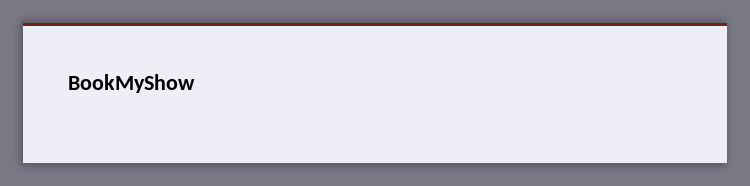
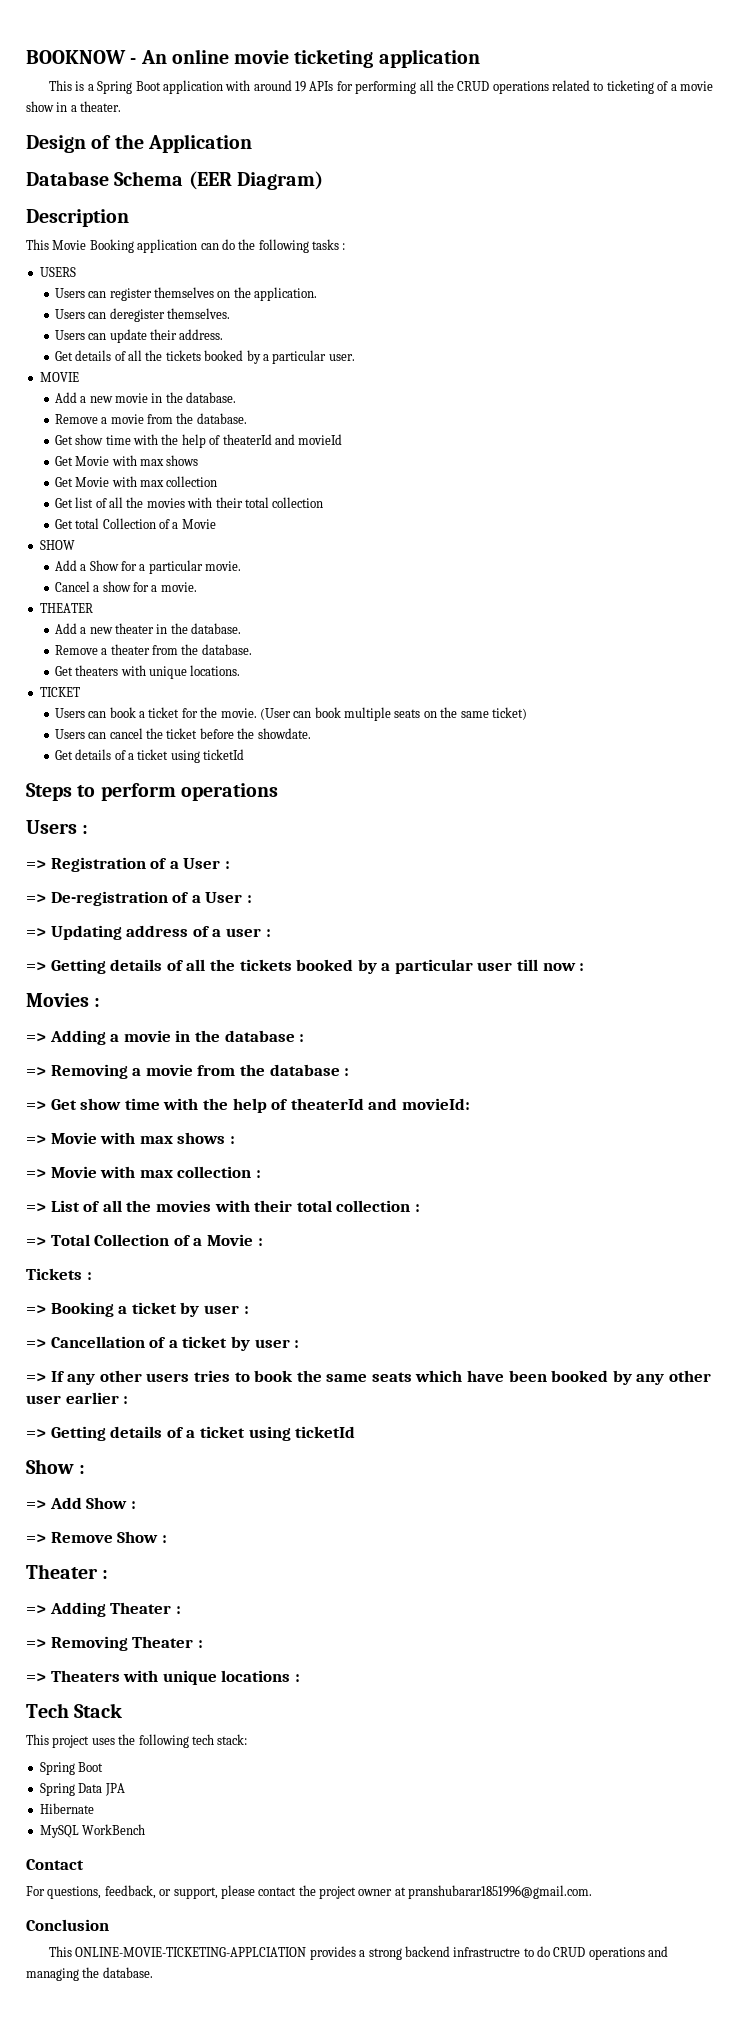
- BookMyShow
+ BOOKNOW - An online movie ticketing application
+ This is a Spring Boot application with around 19 APIs for performing all the CRUD operations related to ticketing of a movie show in a theater.
+ Design of the Application
+ Database Schema (EER Diagram)
+ Description
+ This Movie Booking application can do the following tasks :
+ USERS
+ Users can register themselves on the application.
+ Users can deregister themselves.
+ Users can update their address.
+ Get details of all the tickets booked by a particular user.
+ MOVIE
+ Add a new movie in the database.
+ Remove a movie from the database.
+ Get show time with the help of theaterId and movieId
+ Get Movie with max shows
+ Get Movie with max collection
+ Get list of all the movies with their total collection
+ Get total Collection of a Movie
+ SHOW
+ Add a Show for a particular movie.
+ Cancel a show for a movie.
+ THEATER
+ Add a new theater in the database.
+ Remove a theater from the database.
+ Get theaters with unique locations.
+ TICKET
+ Users can book a ticket for the movie. (User can book multiple seats on the same ticket)
+ Users can cancel the ticket before the showdate.
+ Get details of a ticket using ticketId
+ Steps to perform operations
+ Users :
+ => Registration of a User :
+ => De-registration of a User :
+ => Updating address of a user :
+ => Getting details of all the tickets booked by a particular user till now :
+ Movies :
+ => Adding a movie in the database :
+ => Removing a movie from the database :
+ => Get show time with the help of theaterId and movieId:
+ => Movie with max shows :
+ => Movie with max collection :
+ => List of all the movies with their total collection :
+ => Total Collection of a Movie :
+ Tickets :
+ => Booking a ticket by user :
+ => Cancellation of a ticket by user :
+ => If any other users tries to book the same seats which have been booked by any other user earlier :
+ => Getting details of a ticket using ticketId
+ Show :
+ => Add Show :
+ => Remove Show :
+ Theater :
+ => Adding Theater :
+ => Removing Theater :
+ => Theaters with unique locations :
+ Tech Stack
+ This project uses the following tech stack:
+ Spring Boot
+ Spring Data JPA
+ Hibernate
+ MySQL WorkBench
+ Contact
+ For questions, feedback, or support, please contact the project owner at pranshubarar1851996@gmail.com.
+ Conclusion
+ This ONLINE-MOVIE-TICKETING-APPLCIATION provides a strong backend infrastructre to do CRUD operations and managing the database.

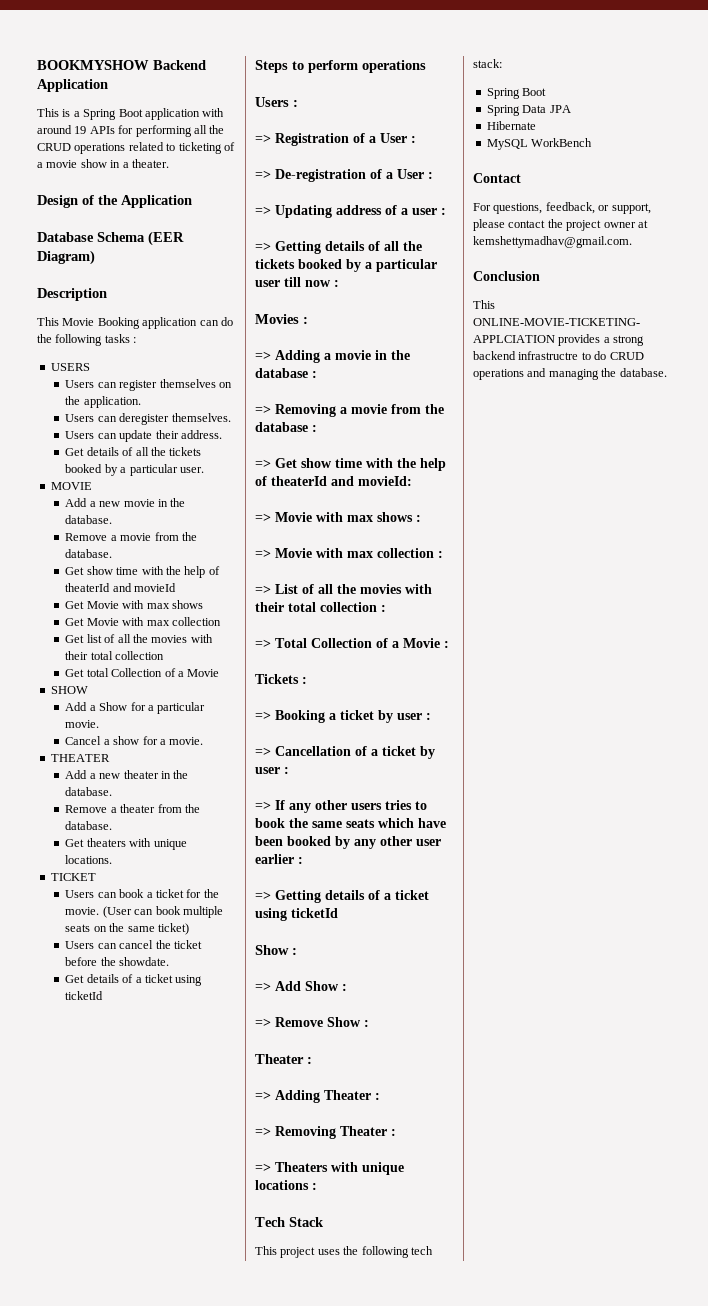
- BOOKNOW - An online movie ticketing application
+ BOOKMYSHOW Backend Application
- For questions, feedback, or support, please contact the project owner at pranshubarar1851996@gmail.com.
+ For questions, feedback, or support, please contact the project owner at kemshettymadhav@gmail.com.

